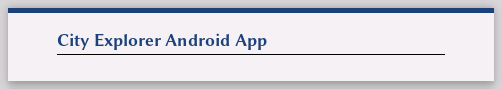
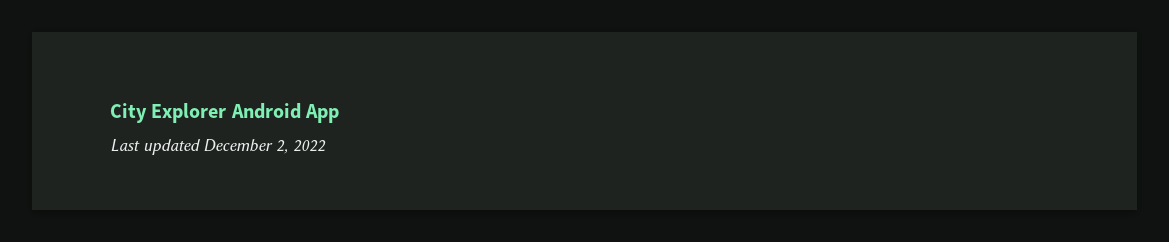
+ Last updated December 2, 2022

